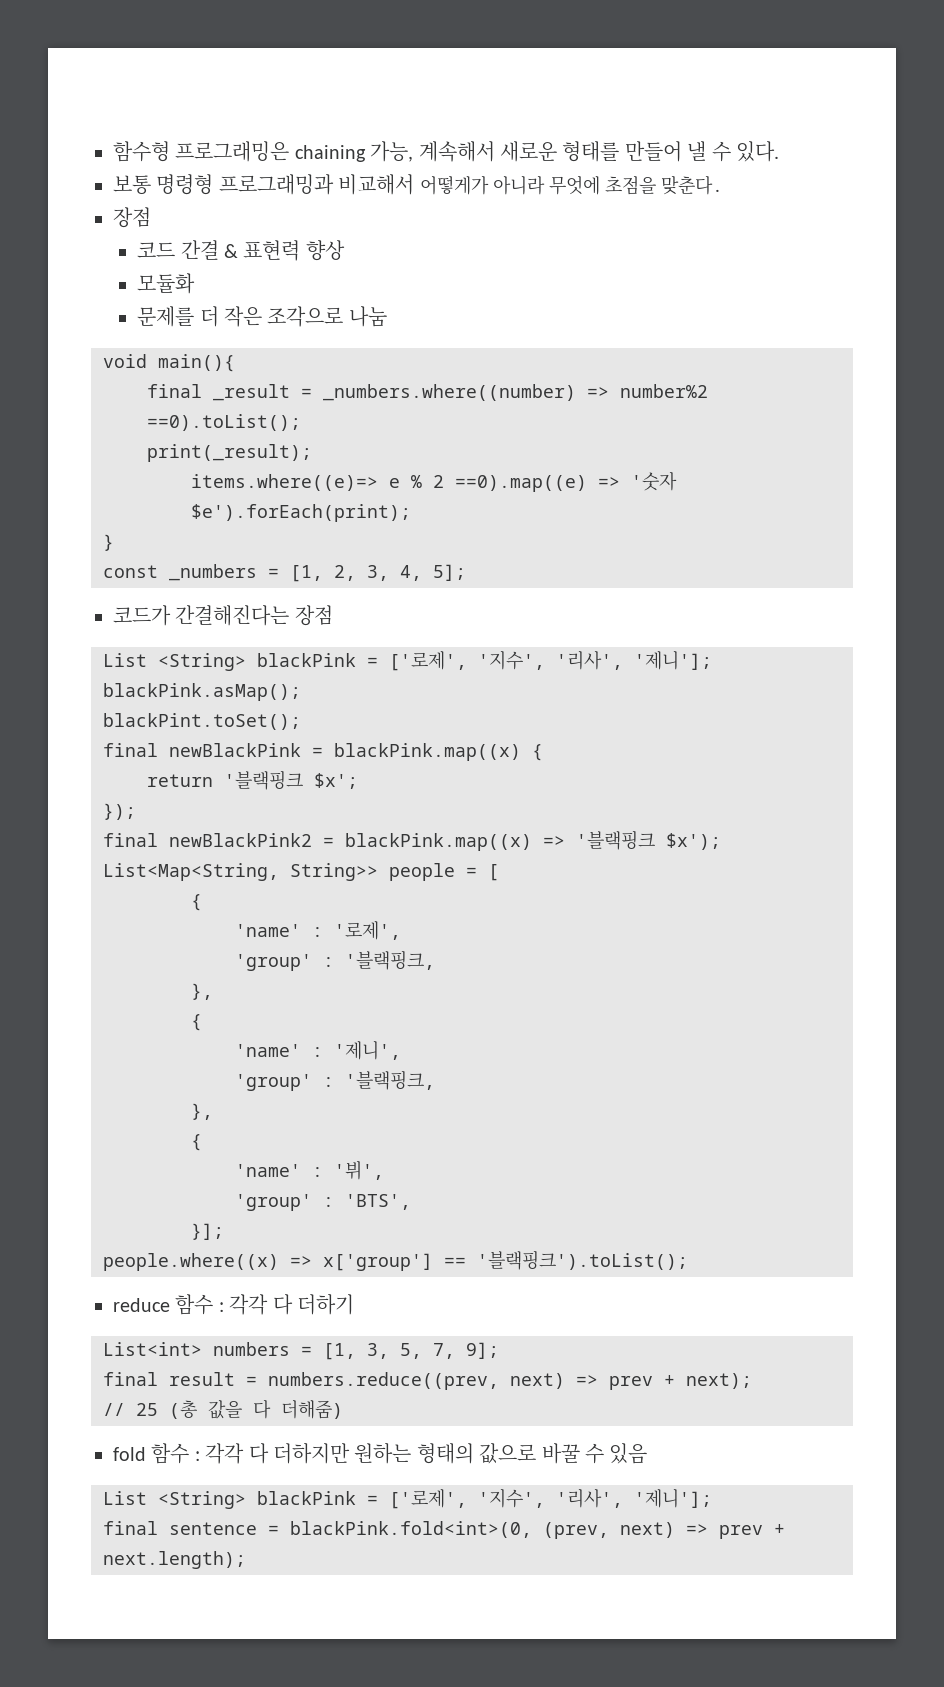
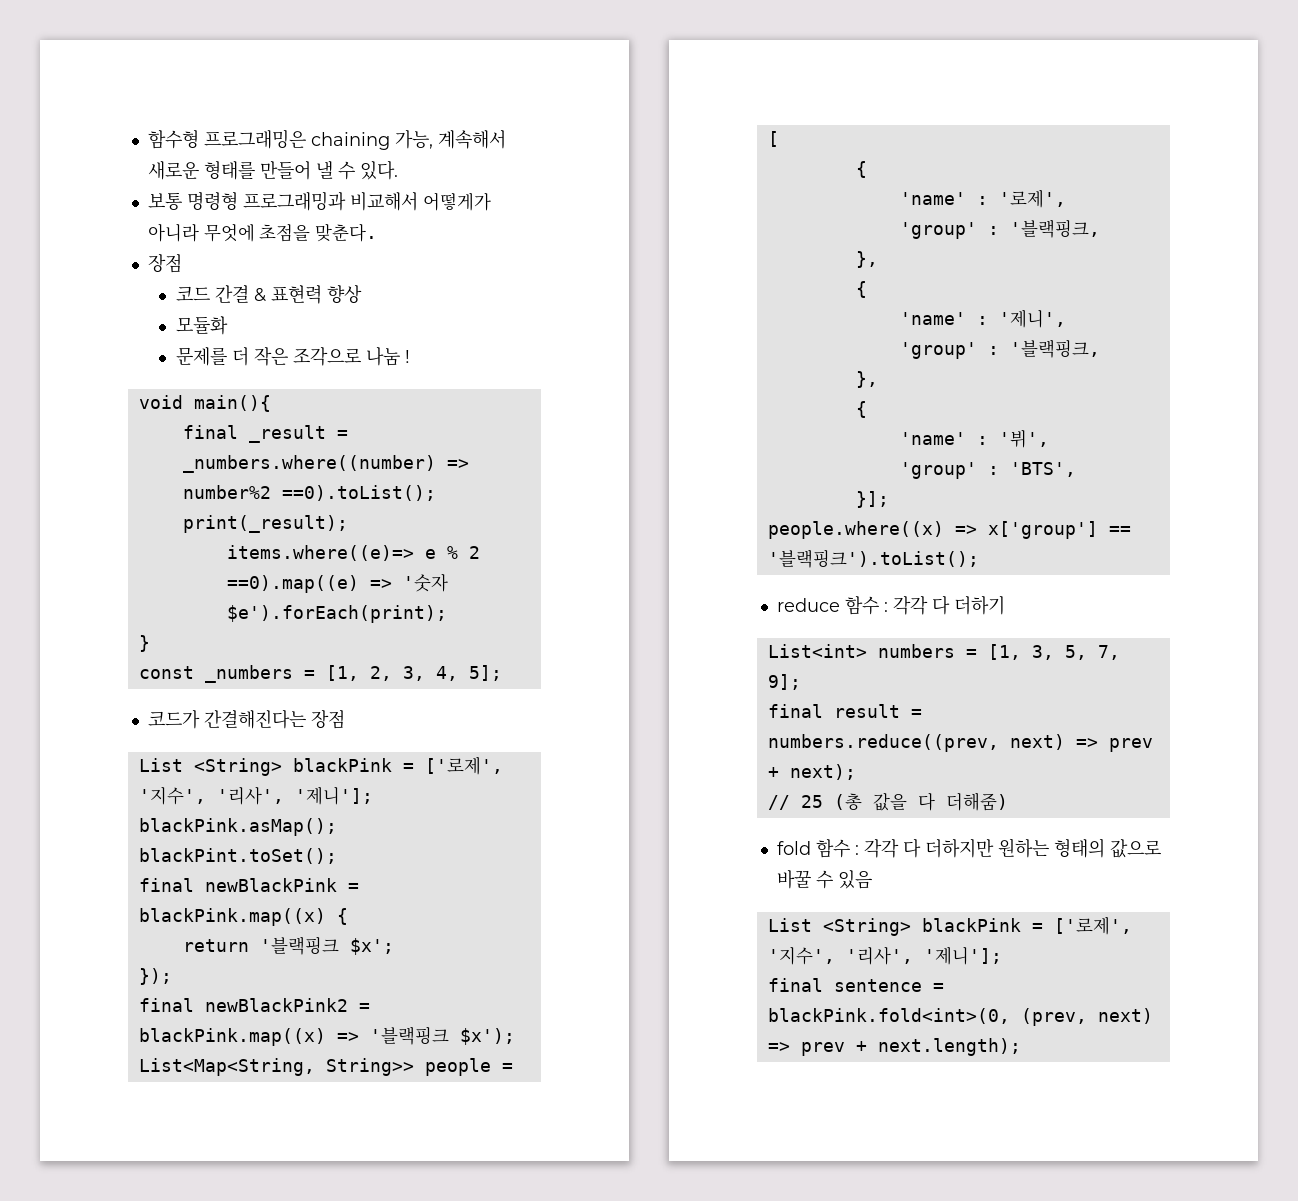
- 문제를 더 작은 조각으로 나눔
+ 문제를 더 작은 조각으로 나눔 !

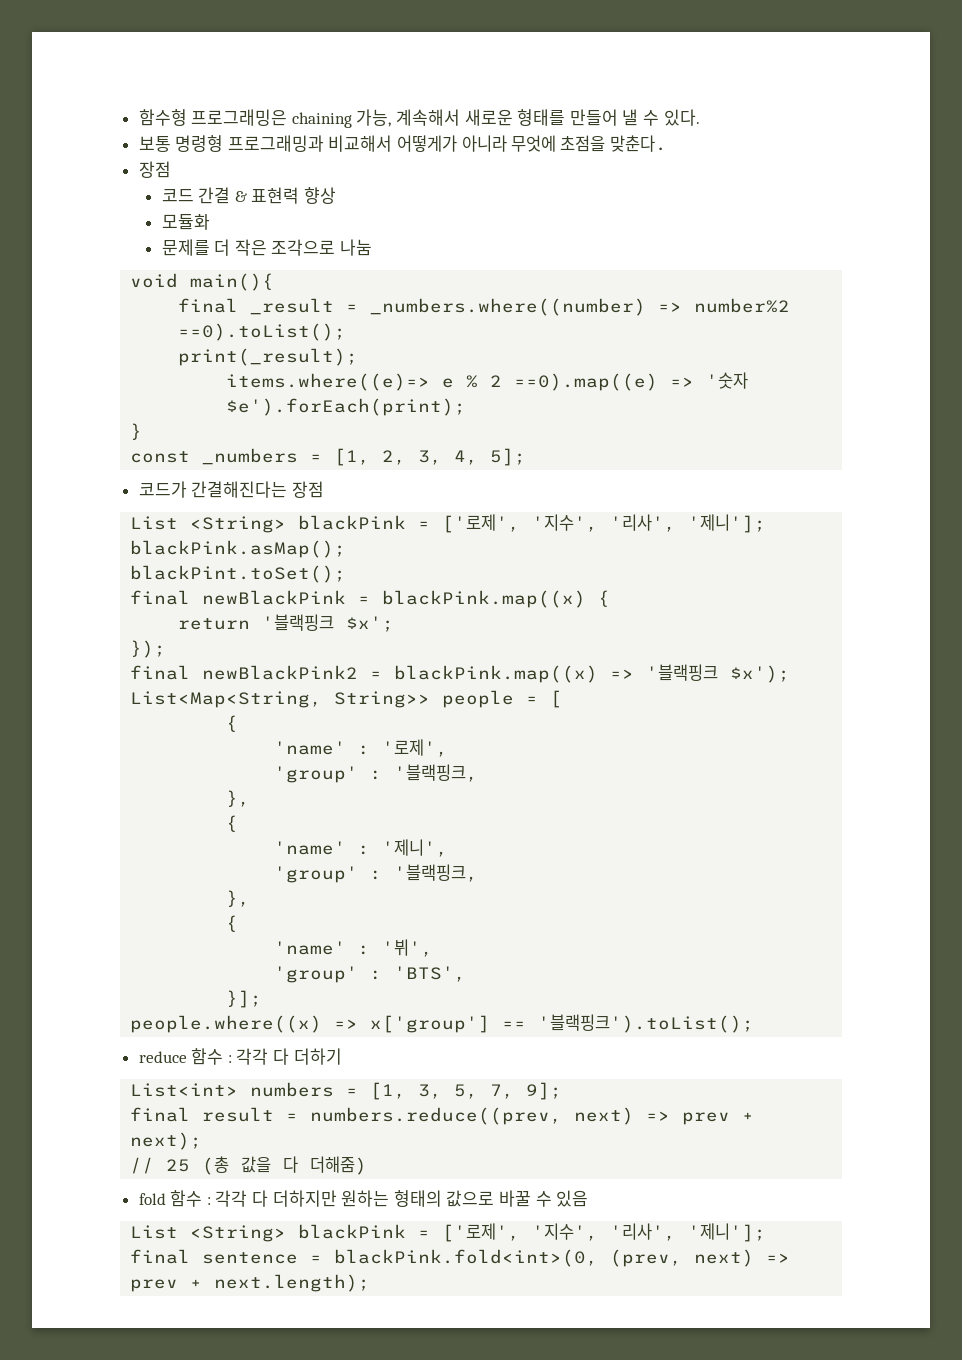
- 문제를 더 작은 조각으로 나눔 !
+ 문제를 더 작은 조각으로 나눔

